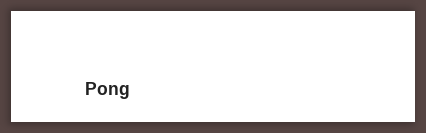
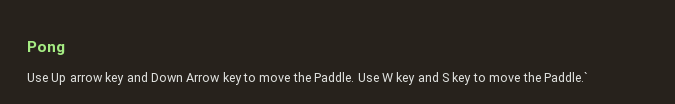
+ Use Up arrow key and Down Arrow key to move the Paddle. Use W key and S key to move the Paddle.`

